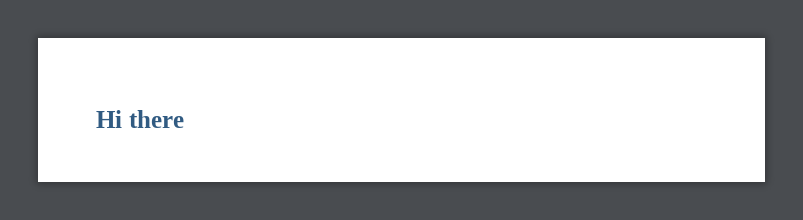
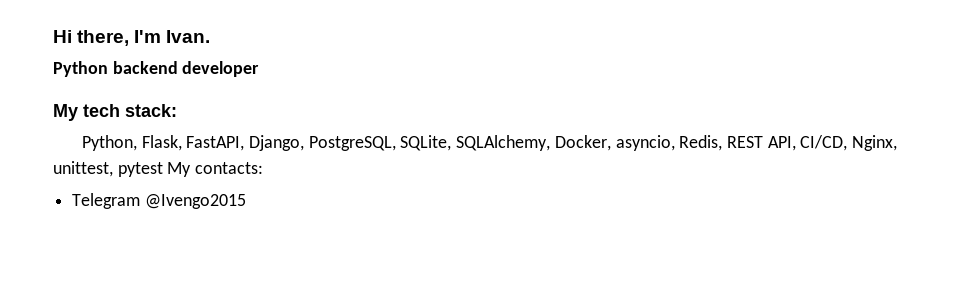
- Hi there
+ Hi there, I'm Ivan.
+ Python backend developer
+ My tech stack:
+ Python, Flask, FastAPI, Django, PostgreSQL, SQLite, SQLAlchemy, Docker, asyncio, Redis, REST API, CI/CD, Nginx, unittest, pytest My contacts:
+ Telegram @Ivengo2015

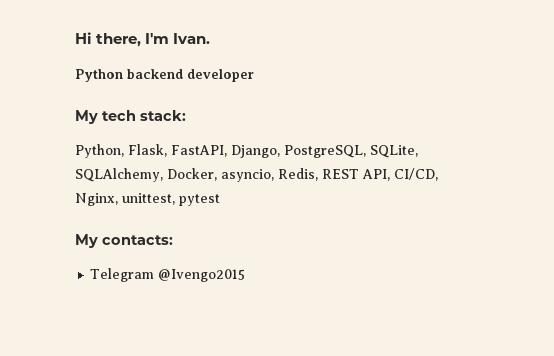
- Python, Flask, FastAPI, Django, PostgreSQL, SQLite, SQLAlchemy, Docker, asyncio, Redis, REST API, CI/CD, Nginx, unittest, pytest My contacts:
+ Python, Flask, FastAPI, Django, PostgreSQL, SQLite, SQLAlchemy, Docker, asyncio, Redis, REST API, CI/CD, Nginx, unittest, pytest
+ My contacts:

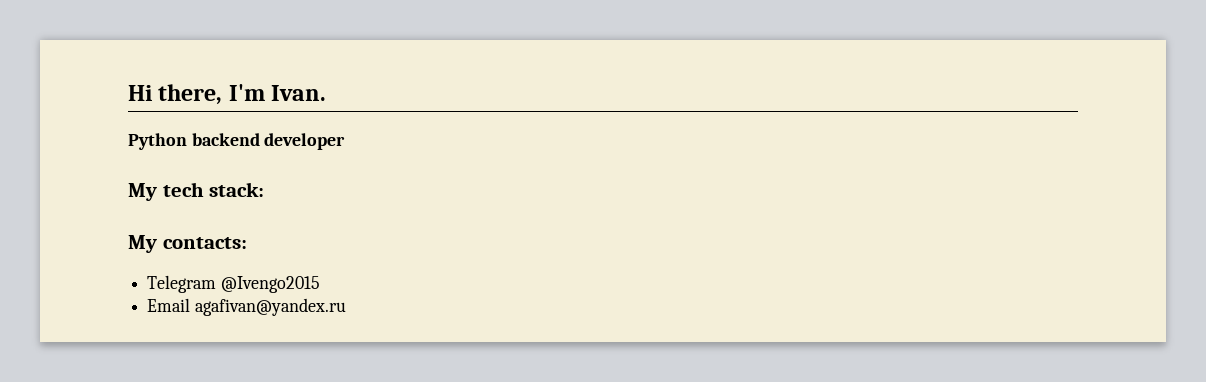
- Python, Flask, FastAPI, Django, PostgreSQL, SQLite, SQLAlchemy, Docker, asyncio, Redis, REST API, CI/CD, Nginx, unittest, pytest
+ Email agafivan@yandex.ru

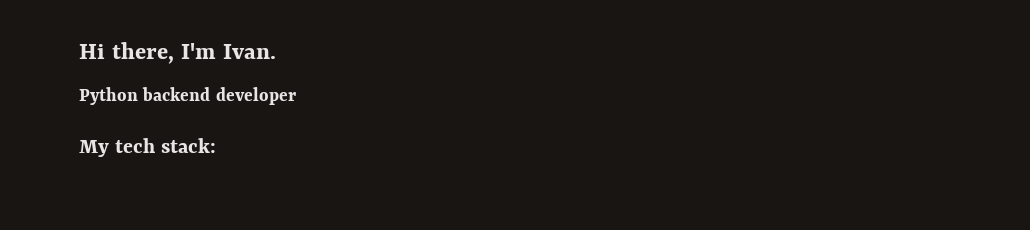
- My contacts:
- Telegram @Ivengo2015
- Email agafivan@yandex.ru

